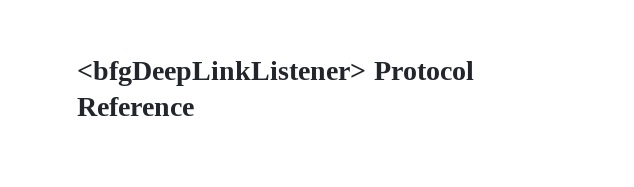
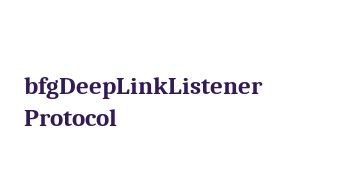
- <bfgDeepLinkListener> Protocol Reference
+ bfgDeepLinkListener Protocol

